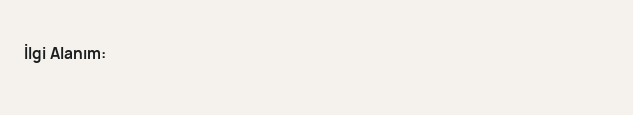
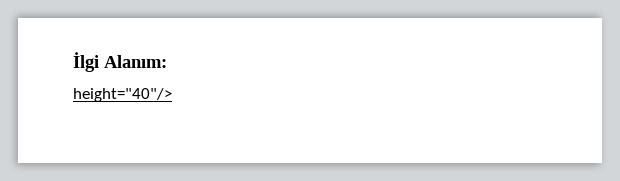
+ height="40"/>

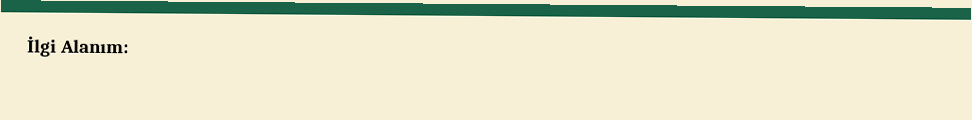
- height="40"/>

